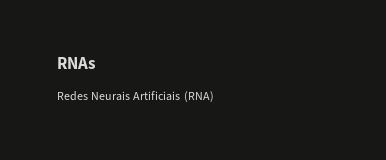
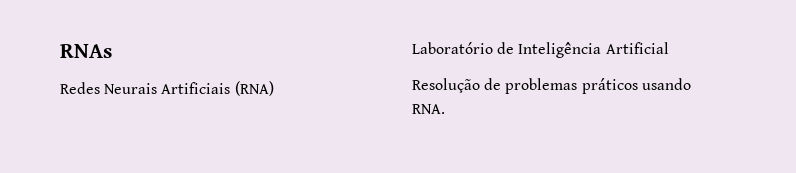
+ Laboratório de Inteligência Artificial
+ Resolução de problemas práticos usando RNA.

